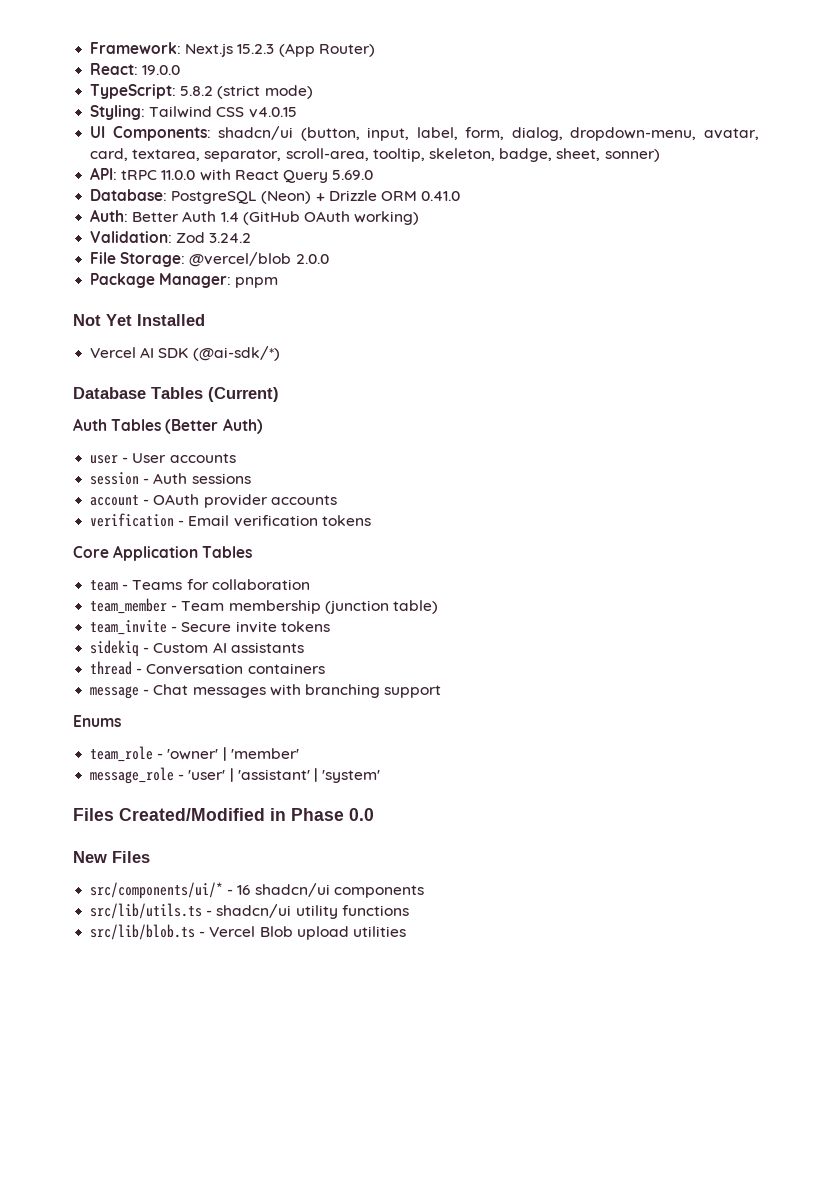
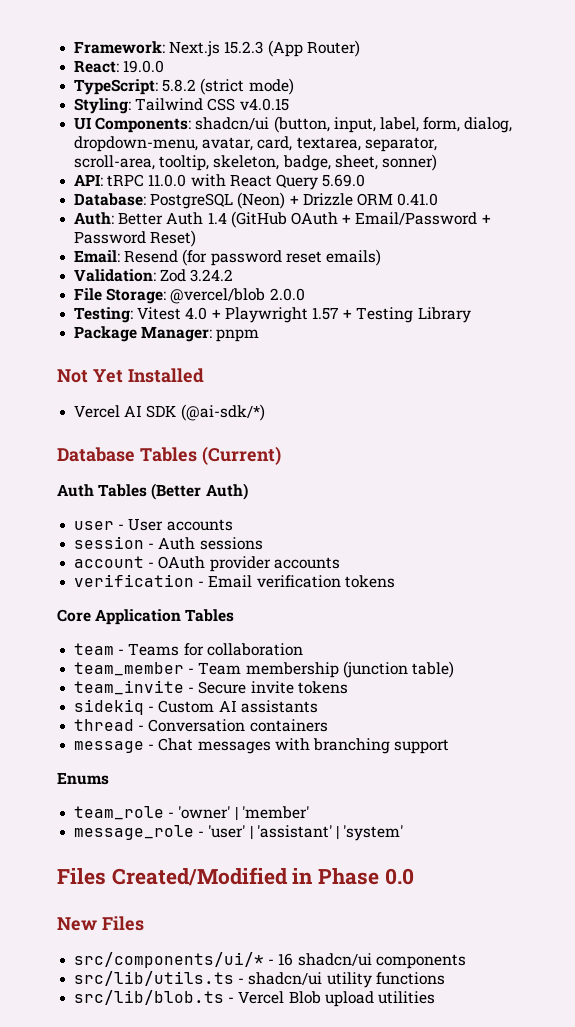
- Auth: Better Auth 1.4 (GitHub OAuth working)
+ Auth: Better Auth 1.4 (GitHub OAuth + Email/Password + Password Reset)
+ Email: Resend (for password reset emails)
+ Testing: Vitest 4.0 + Playwright 1.57 + Testing Library

